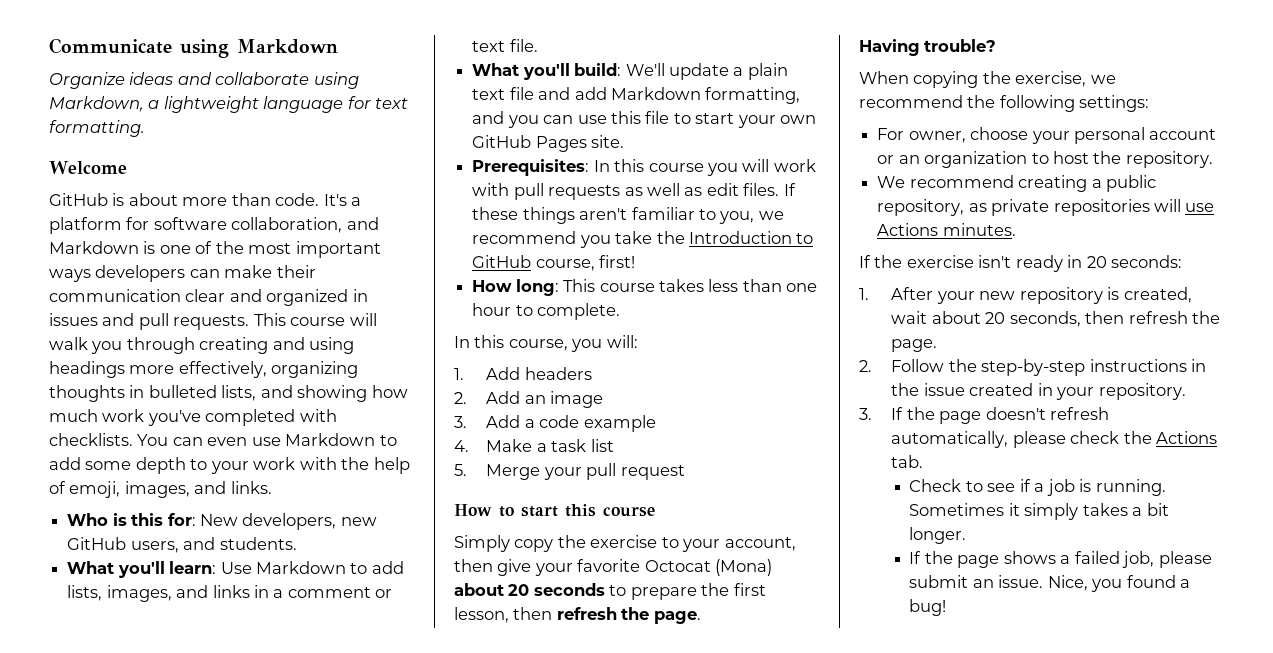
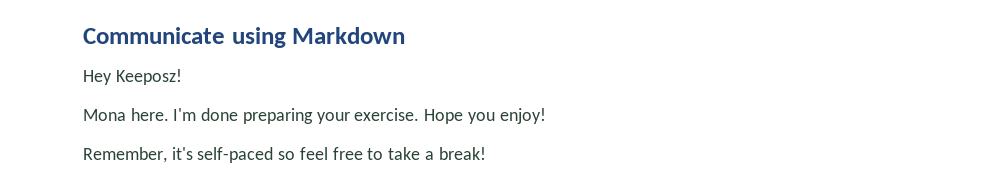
- Organize ideas and collaborate using Markdown, a lightweight language for text formatting.
- Welcome
- GitHub is about more than code. It's a platform for software collaboration, and Markdown is one of the most important ways developers can make their communication clear and organized in issues and pull requests. This course will walk you through creating and using headings more effectively, organizing thoughts in bulleted lists, and showing how much work you've completed with checklists. You can even use Markdown to add some depth to your work with the help of emoji, images, and links.
- Who is this for: New developers, new GitHub users, and students.
- What you'll learn: Use Markdown to add lists, images, and links in a comment or text file.
- What you'll build: We'll update a plain text file and add Markdown formatting, and you can use this file to start your own GitHub Pages site.
- Prerequisites: In this course you will work with pull requests as well as edit files. If these things aren't familiar to you, we recommend you take the Introduction to GitHub course, first!
- How long: This course takes less than one hour to complete.
- In this course, you will:
- 1. Add headers
- 2. Add an image
- 3. Add a code example
- 4. Make a task list
- 5. Merge your pull request
- How to start this course
- Simply copy the exercise to your account, then give your favorite Octocat (Mona) about 20 seconds to prepare the first lesson, then refresh the page.
- Having trouble?
- When copying the exercise, we recommend the following settings:
- For owner, choose your personal account or an organization to host the repository.
- We recommend creating a public repository, as private repositories will use Actions minutes.
- If the exercise isn't ready in 20 seconds:
- 1. After your new repository is created, wait about 20 seconds, then refresh the page.
- 2. Follow the step-by-step instructions in the issue created in your repository.
- 3. If the page doesn't refresh automatically, please check the Actions tab.
- Check to see if a job is running. Sometimes it simply takes a bit longer.
- If the page shows a failed job, please submit an issue. Nice, you found a bug!
+ Hey Keeposz!
+ Mona here. I'm done preparing your exercise. Hope you enjoy!
+ Remember, it's self-paced so feel free to take a break!

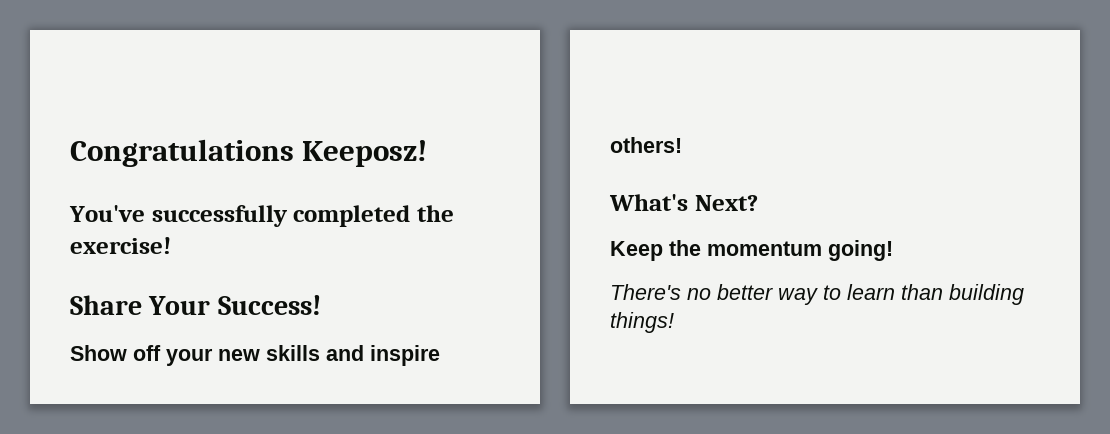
- Communicate using Markdown
- Hey Keeposz!
- Mona here. I'm done preparing your exercise. Hope you enjoy!
- Remember, it's self-paced so feel free to take a break!
+ Congratulations Keeposz!
+ You've successfully completed the exercise!
+ Share Your Success!
+ Show off your new skills and inspire others!
+ What's Next?
+ Keep the momentum going!
+ There's no better way to learn than building things!

